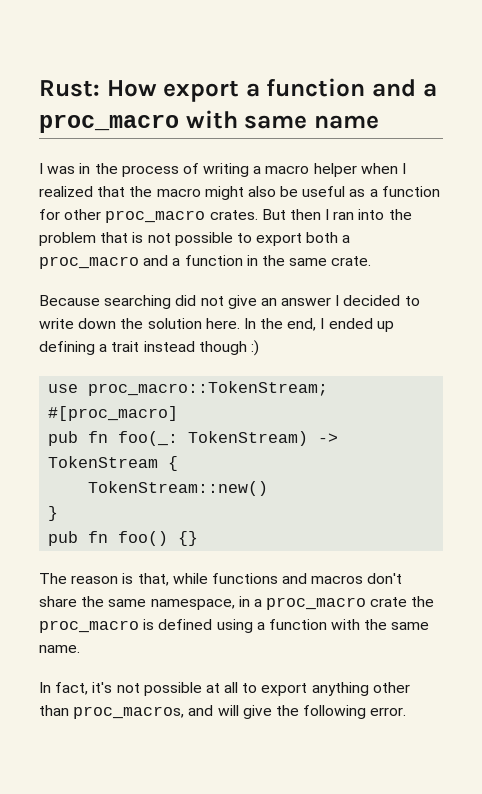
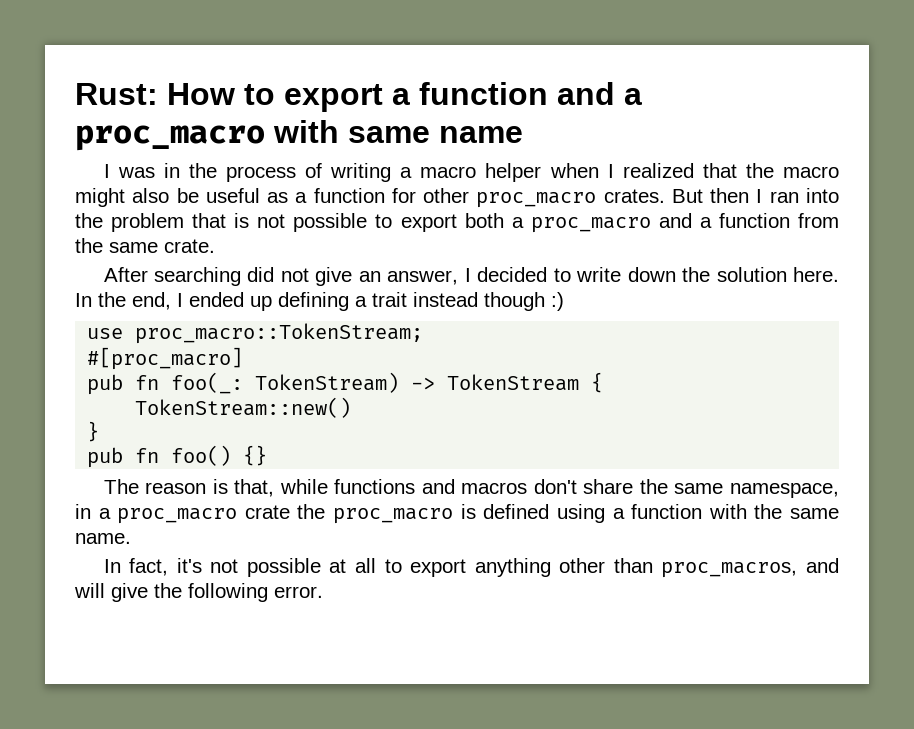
- Rust: How export a function and a proc_macro with same name
+ Rust: How to export a function and a proc_macro with same name
- But then I ran into the problem that is not possible to export both a proc_macro and a function in the same crate.
+ But then I ran into the problem that is not possible to export both a proc_macro and a function from the same crate.
- Because searching did not give an answer I decided to write down the solution here.
+ After searching did not give an answer, I decided to write down the solution here.

